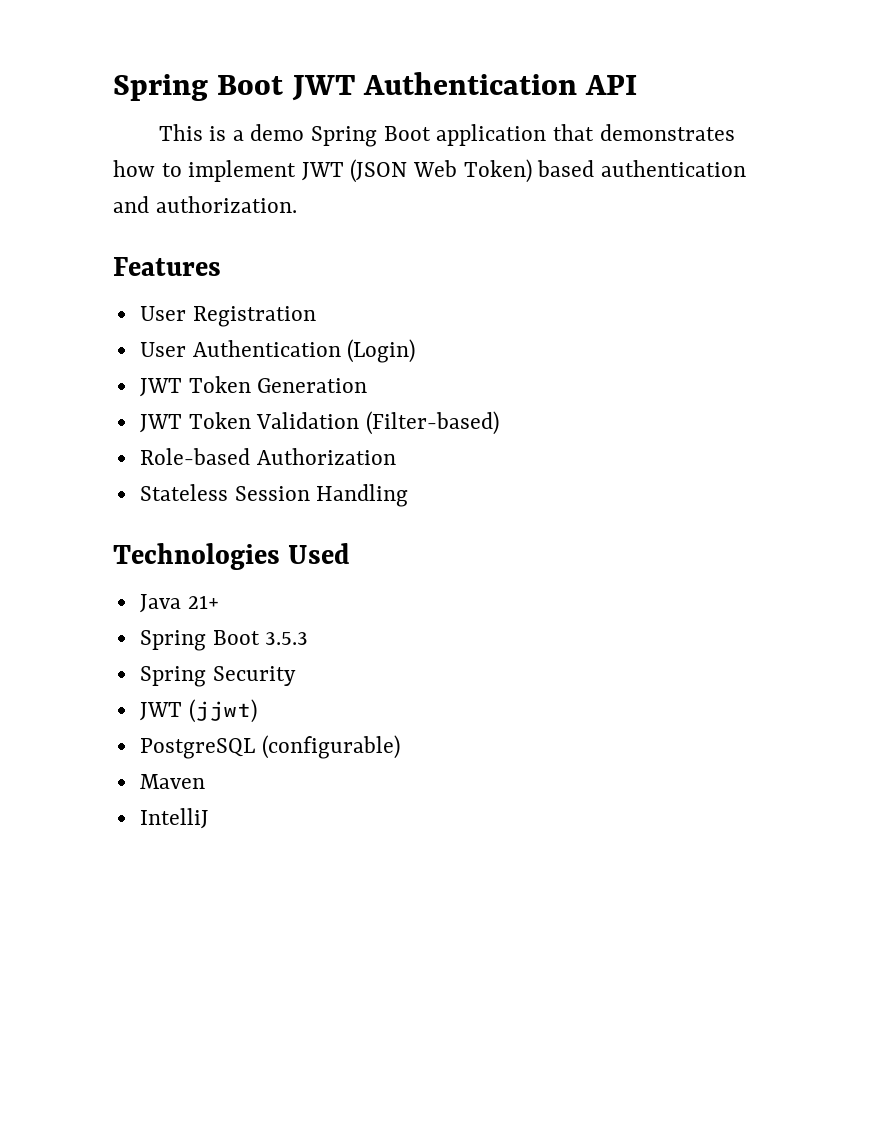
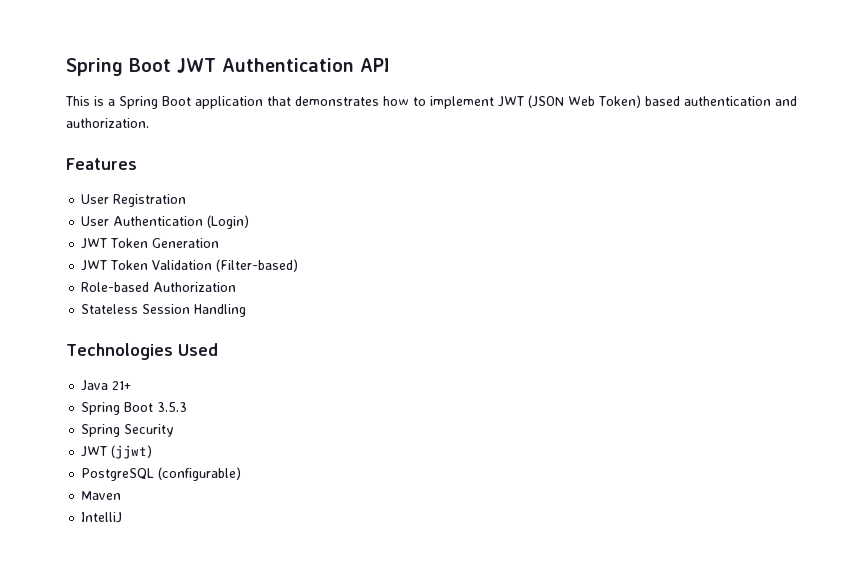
- This is a demo Spring Boot application that demonstrates how to implement JWT (JSON Web Token) based authentication and authorization.
+ This is a Spring Boot application that demonstrates how to implement JWT (JSON Web Token) based authentication and authorization.

